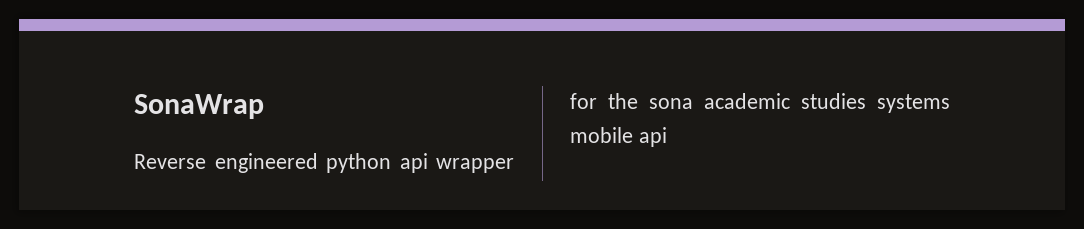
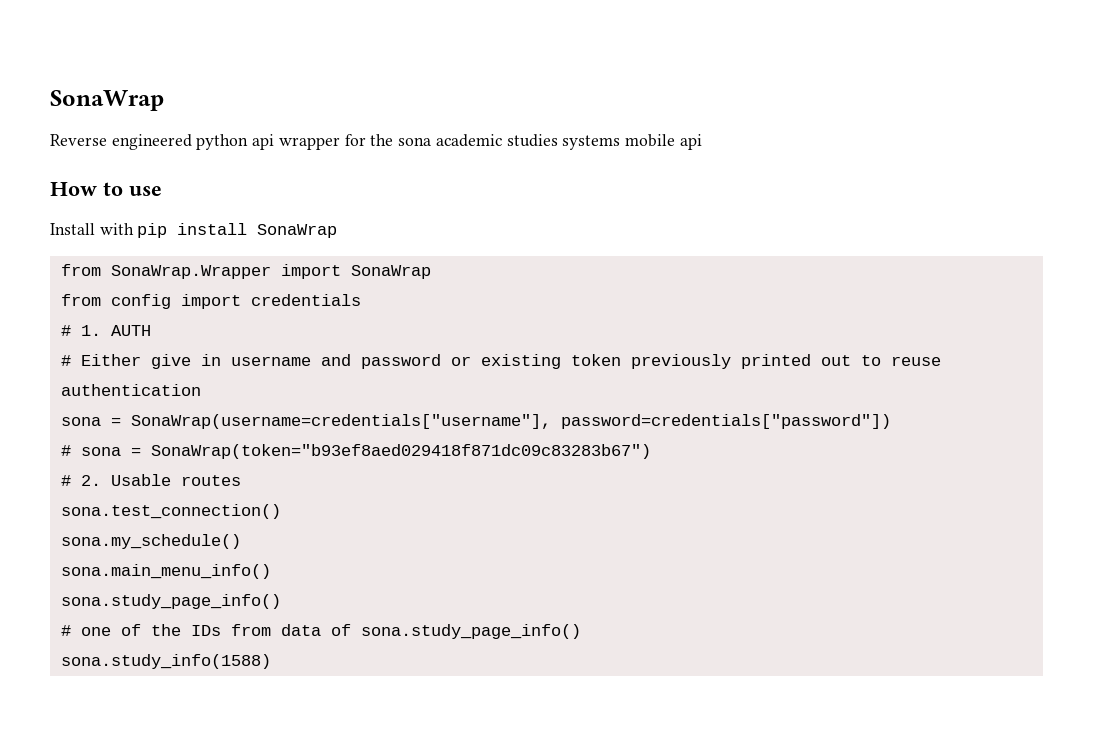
+ How to use
+ Install with pip install SonaWrap
+ from SonaWrap.Wrapper import SonaWrap
+ from config import credentials
+ # 1. AUTH
+ # Either give in username and password or existing token previously printed out to reuse authentication
+ sona = SonaWrap(username=credentials["username"], password=credentials["password"])
+ # sona = SonaWrap(token="b93ef8aed029418f871dc09c83283b67")
+ # 2. Usable routes
+ sona.test_connection()
+ sona.my_schedule()
+ sona.main_menu_info()
+ sona.study_page_info()
+ # one of the IDs from data of sona.study_page_info()
+ sona.study_info(1588)

